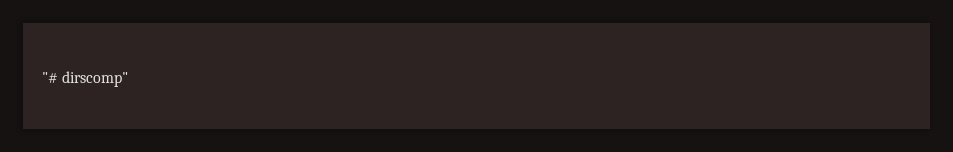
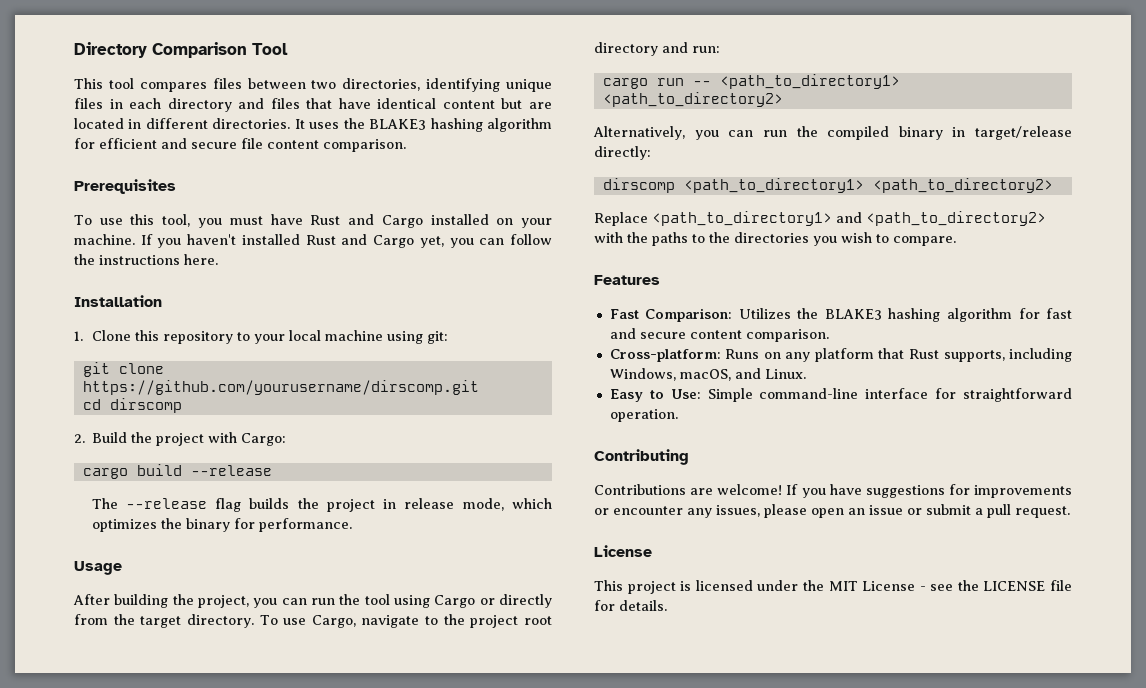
- "# dirscomp"
+ Directory Comparison Tool
+ This tool compares files between two directories, identifying unique files in each directory and files that have identical content but are located in different directories. It uses the BLAKE3 hashing algorithm for efficient and secure file content comparison.
+ Prerequisites
+ To use this tool, you must have Rust and Cargo installed on your machine. If you haven't installed Rust and Cargo yet, you can follow the instructions here.
+ Installation
+ 1. Clone this repository to your local machine using git:
+ git clone https://github.com/yourusername/dirscomp.git
+ cd dirscomp
+ 2. Build the project with Cargo:
+ cargo build --release
+ The --release flag builds the project in release mode, which optimizes the binary for performance.
+ Usage
+ After building the project, you can run the tool using Cargo or directly from the target directory. To use Cargo, navigate to the project root directory and run:
+ cargo run -- <path_to_directory1> <path_to_directory2>
+ Alternatively, you can run the compiled binary in target/release directly:
+ dirscomp <path_to_directory1> <path_to_directory2>
+ Replace <path_to_directory1> and <path_to_directory2> with the paths to the directories you wish to compare.
+ Features
+ Fast Comparison: Utilizes the BLAKE3 hashing algorithm for fast and secure content comparison.
+ Cross-platform: Runs on any platform that Rust supports, including Windows, macOS, and Linux.
+ Easy to Use: Simple command-line interface for straightforward operation.
+ Contributing
+ Contributions are welcome! If you have suggestions for improvements or encounter any issues, please open an issue or submit a pull request.
+ License
+ This project is licensed under the MIT License - see the LICENSE file for details.

